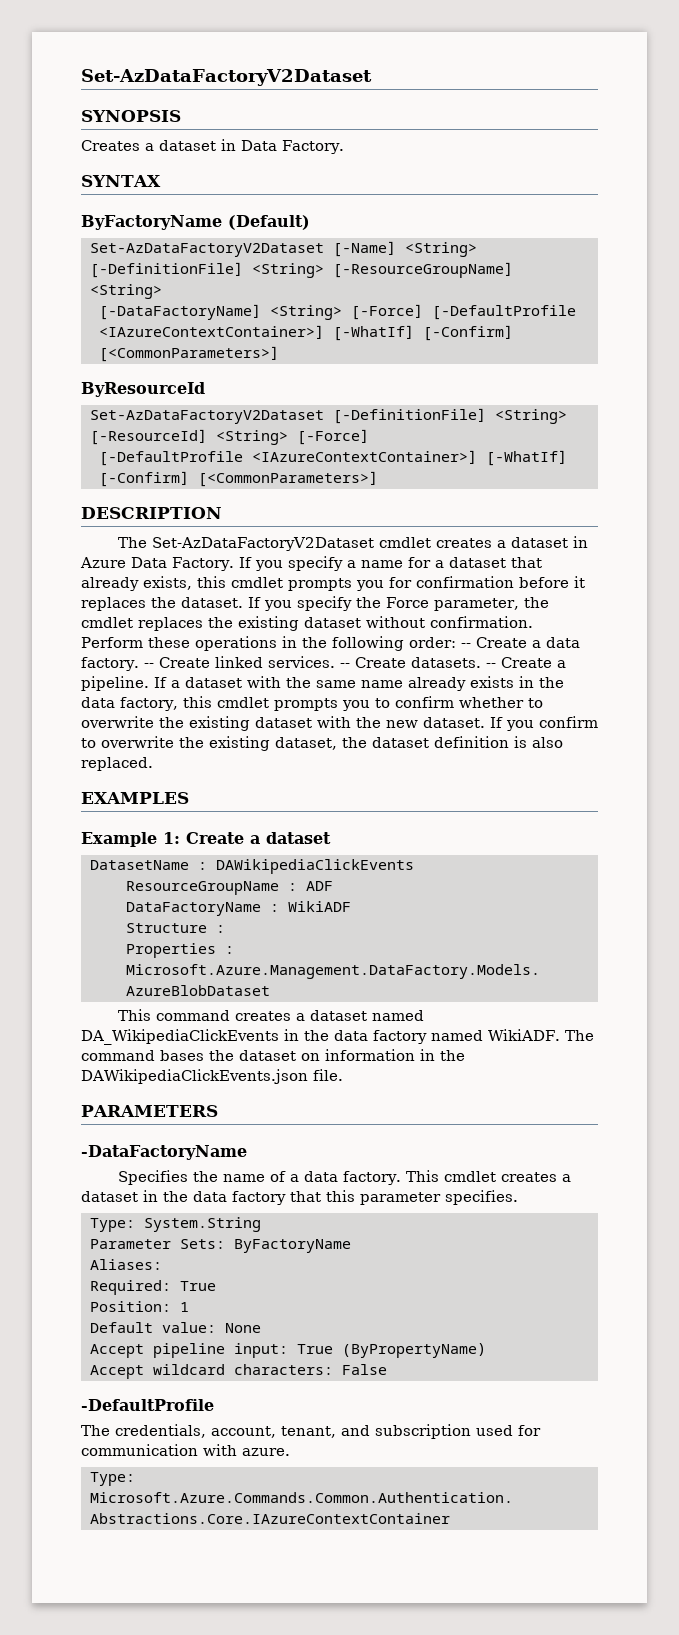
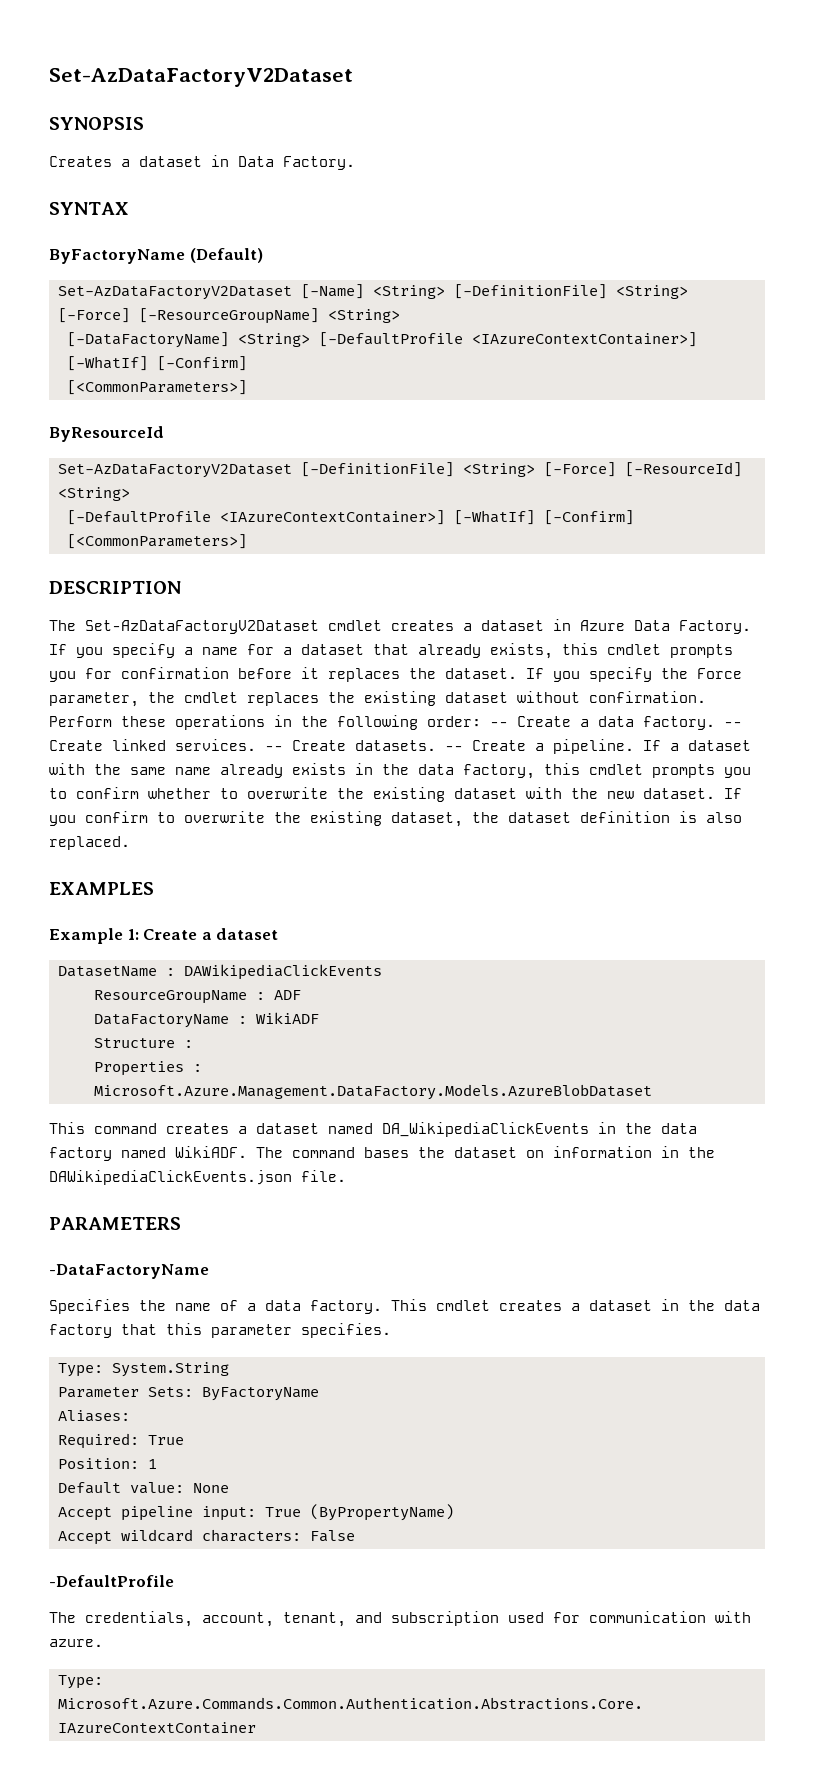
- Set-AzDataFactoryV2Dataset [-Name] <String> [-DefinitionFile] <String> [-ResourceGroupName] <String>
+ Set-AzDataFactoryV2Dataset [-Name] <String> [-DefinitionFile] <String> [-Force] [-ResourceGroupName] <String>
- [-DataFactoryName] <String> [-Force] [-DefaultProfile <IAzureContextContainer>] [-WhatIf] [-Confirm]
+ [-DataFactoryName] <String> [-DefaultProfile <IAzureContextContainer>] [-WhatIf] [-Confirm]
- Set-AzDataFactoryV2Dataset [-DefinitionFile] <String> [-ResourceId] <String> [-Force]
+ Set-AzDataFactoryV2Dataset [-DefinitionFile] <String> [-Force] [-ResourceId] <String>

